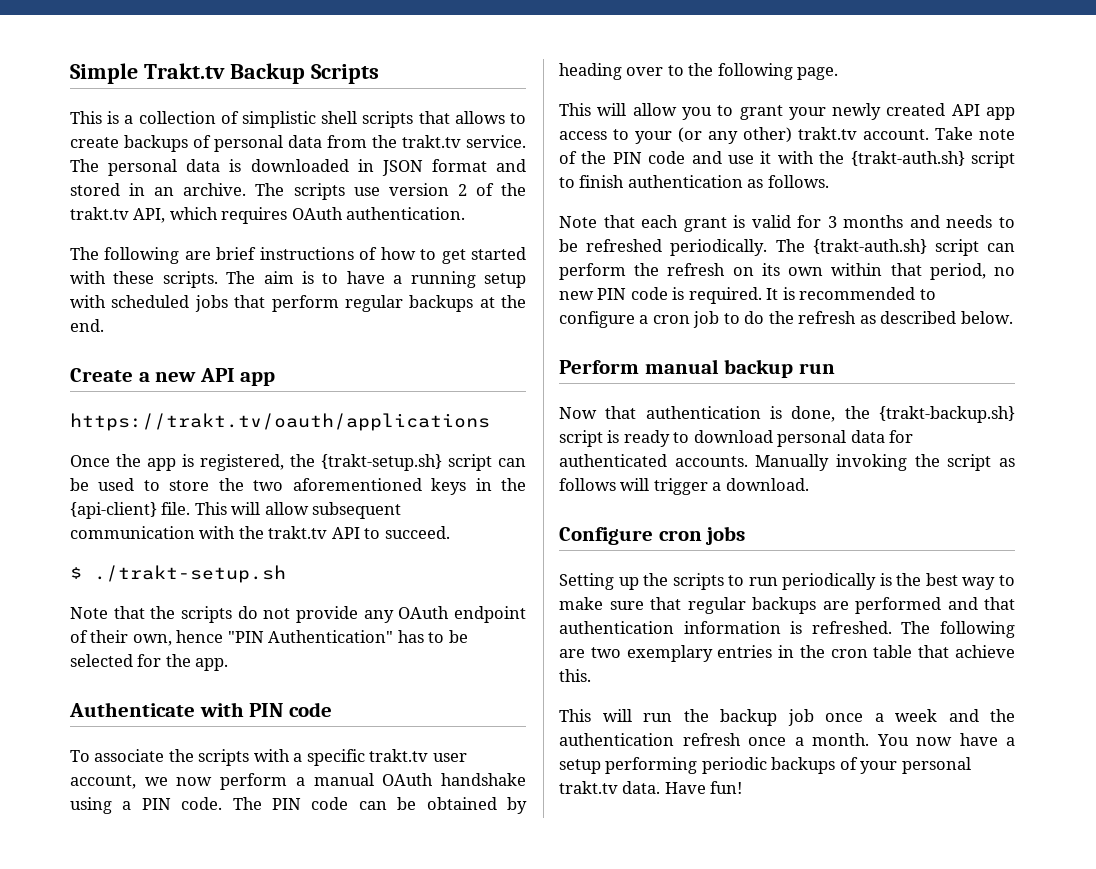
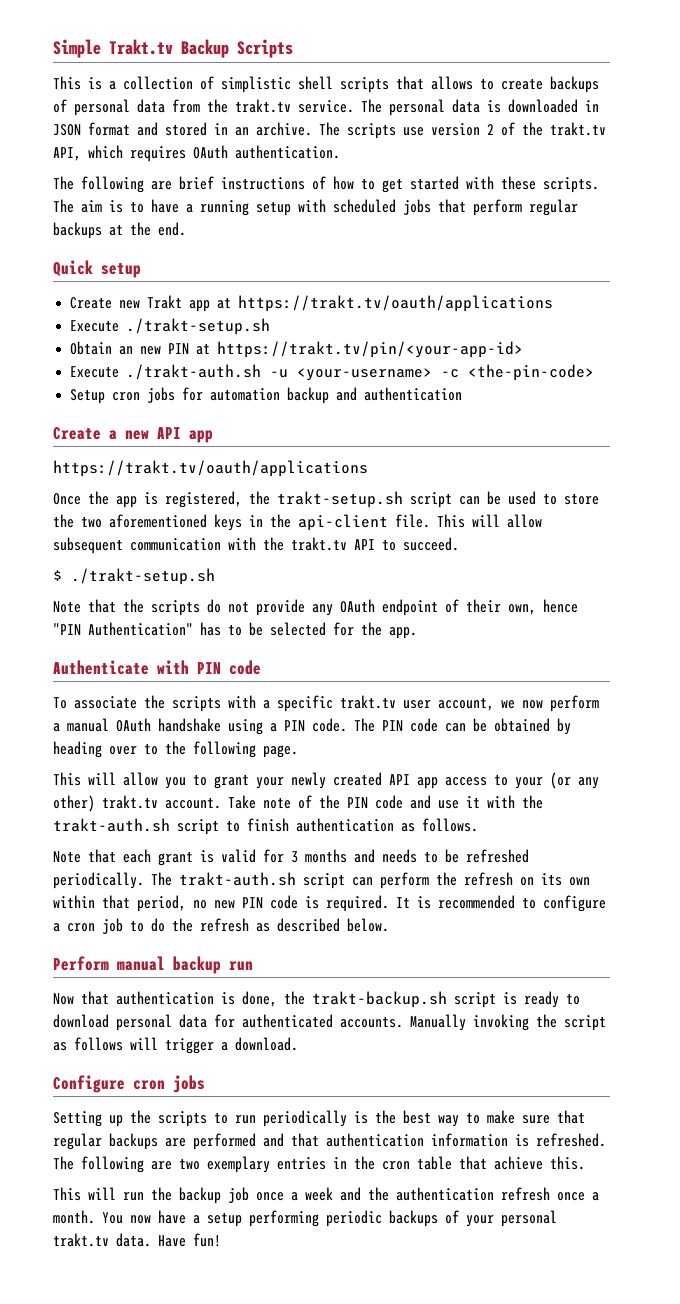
+ Quick setup
+ Create new Trakt app at https://trakt.tv/oauth/applications
+ Execute ./trakt-setup.sh
+ Obtain an new PIN at https://trakt.tv/pin/<your-app-id>
+ Execute ./trakt-auth.sh -u <your-username> -c <the-pin-code>
+ Setup cron jobs for automation backup and authentication
- Once the app is registered, the {trakt-setup.sh} script can be used to store the two aforementioned keys in the {api-client} file.
+ Once the app is registered, the trakt-setup.sh script can be used to store the two aforementioned keys in the api-client file.
- Take note of the PIN code and use it with the {trakt-auth.sh} script to finish authentication as follows.
+ Take note of the PIN code and use it with the trakt-auth.sh script to finish authentication as follows.
- The {trakt-auth.sh} script can perform the refresh on its own within that period, no new PIN code is required.
+ The trakt-auth.sh script can perform the refresh on its own within that period, no new PIN code is required.
- Now that authentication is done, the {trakt-backup.sh} script is ready to download personal data for authenticated accounts.
+ Now that authentication is done, the trakt-backup.sh script is ready to download personal data for authenticated accounts.

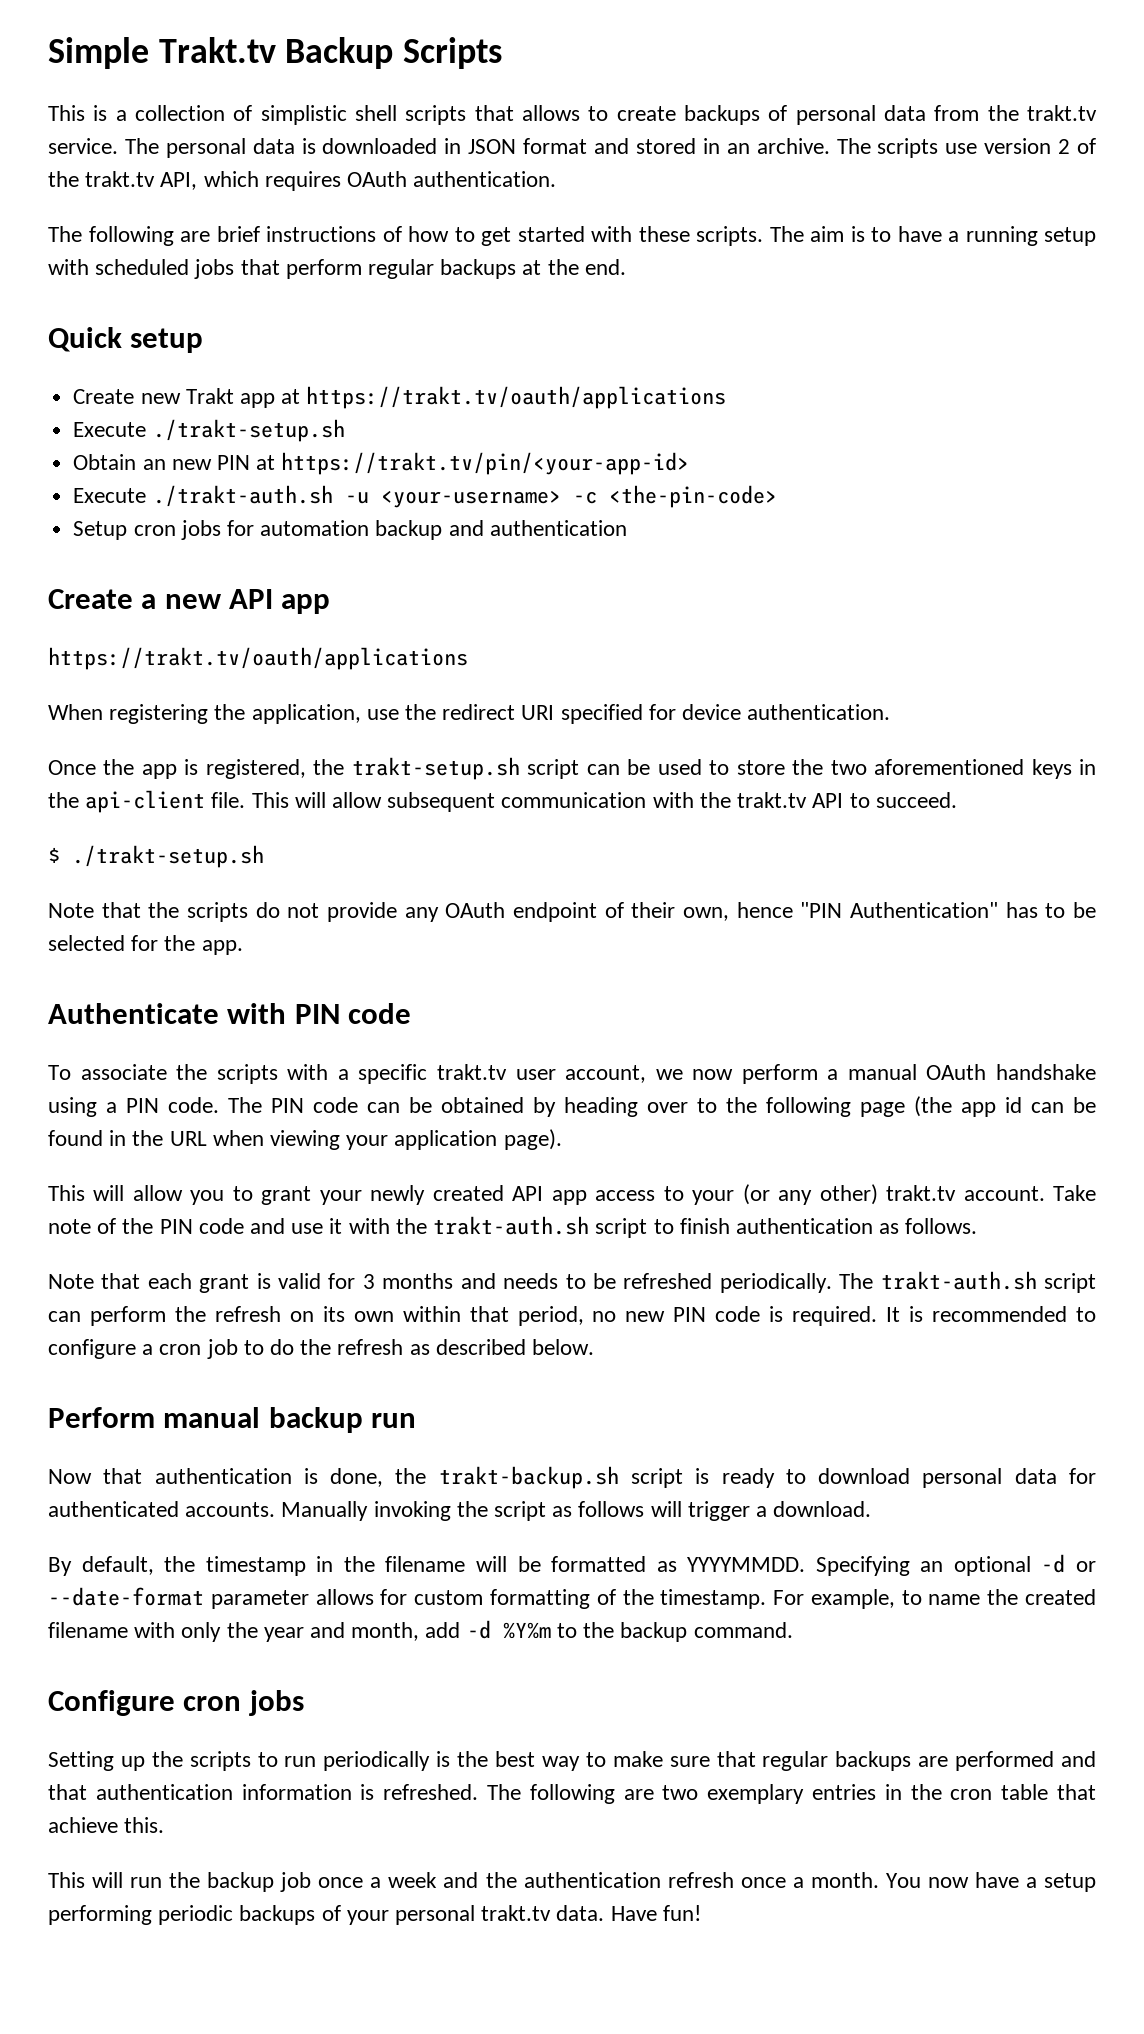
+ When registering the application, use the redirect URI specified for device authentication.
- The PIN code can be obtained by heading over to the following page.
+ The PIN code can be obtained by heading over to the following page (the app id can be found in the URL when viewing your application page).
+ By default, the timestamp in the filename will be formatted as YYYYMMDD. Specifying an optional -d or --date-format parameter allows for custom formatting of the timestamp. For example, to name the created filename with only the year and month, add -d %Y%m to the backup command.

